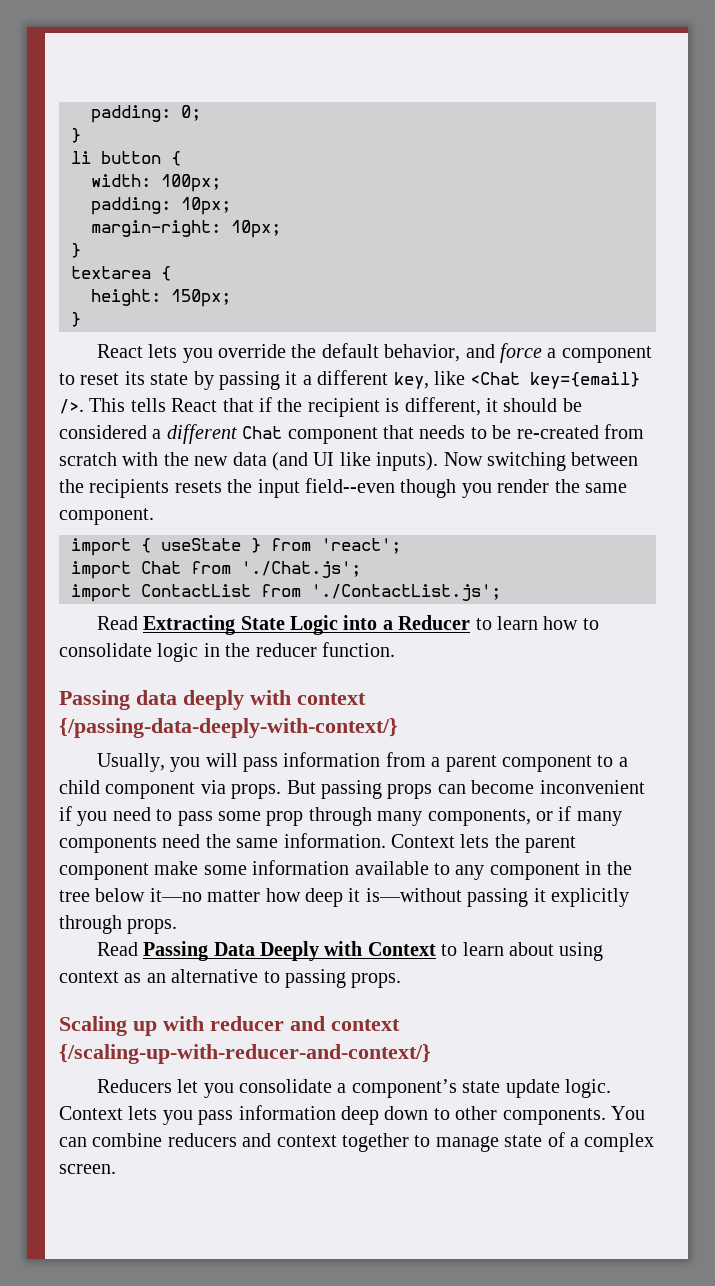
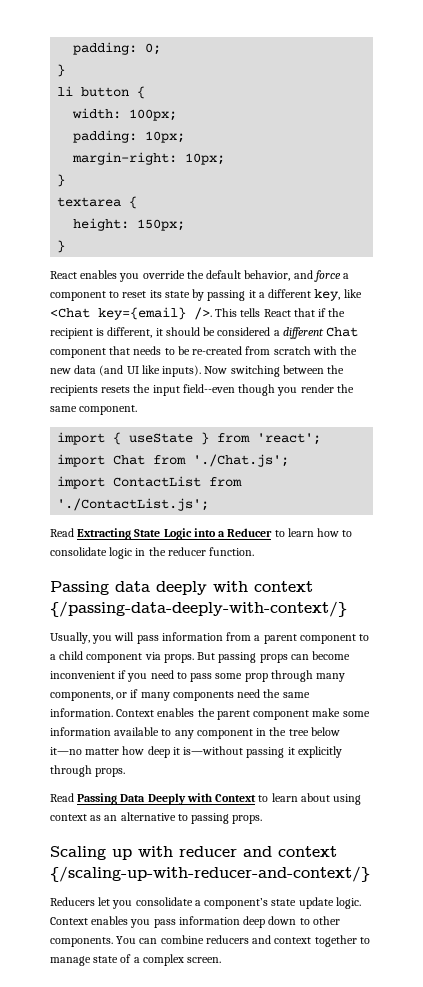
- React lets you override the default behavior, and force a component to reset its state by passing it a different key, like <Chat key={email} />.
+ React enables you override the default behavior, and force a component to reset its state by passing it a different key, like <Chat key={email} />.
- Context lets the parent component make some information available to any component in the tree below it—no matter how deep it is—without passing it explicitly through props.
+ Context enables the parent component make some information available to any component in the tree below it—no matter how deep it is—without passing it explicitly through props.
- Context lets you pass information deep down to other components.
+ Context enables you pass information deep down to other components.

